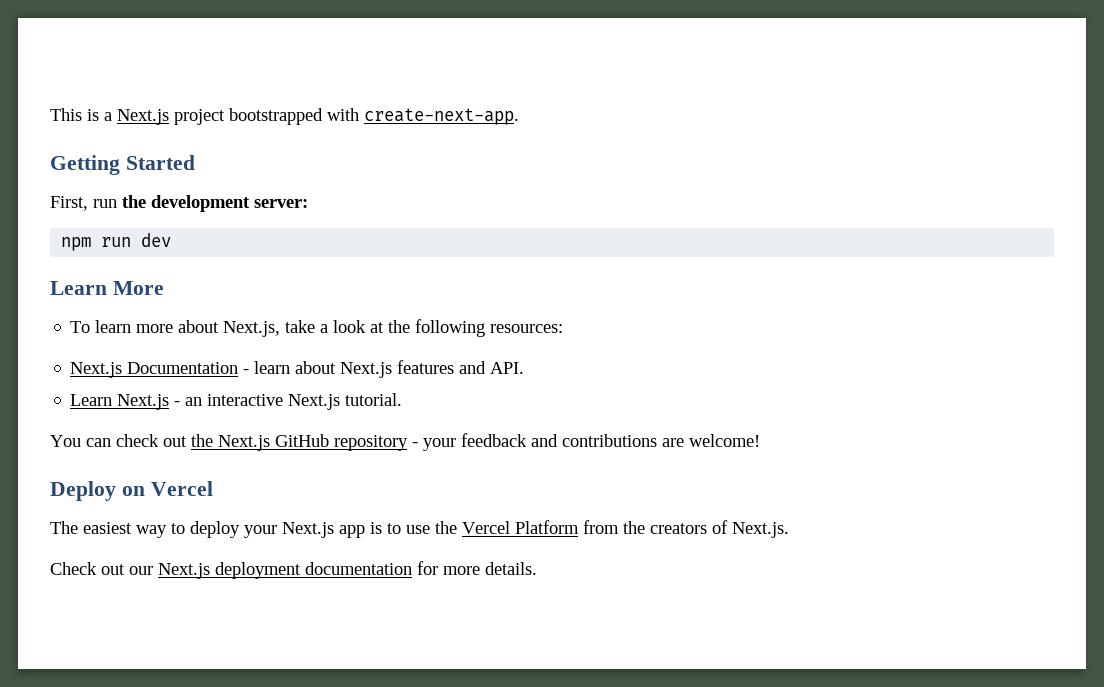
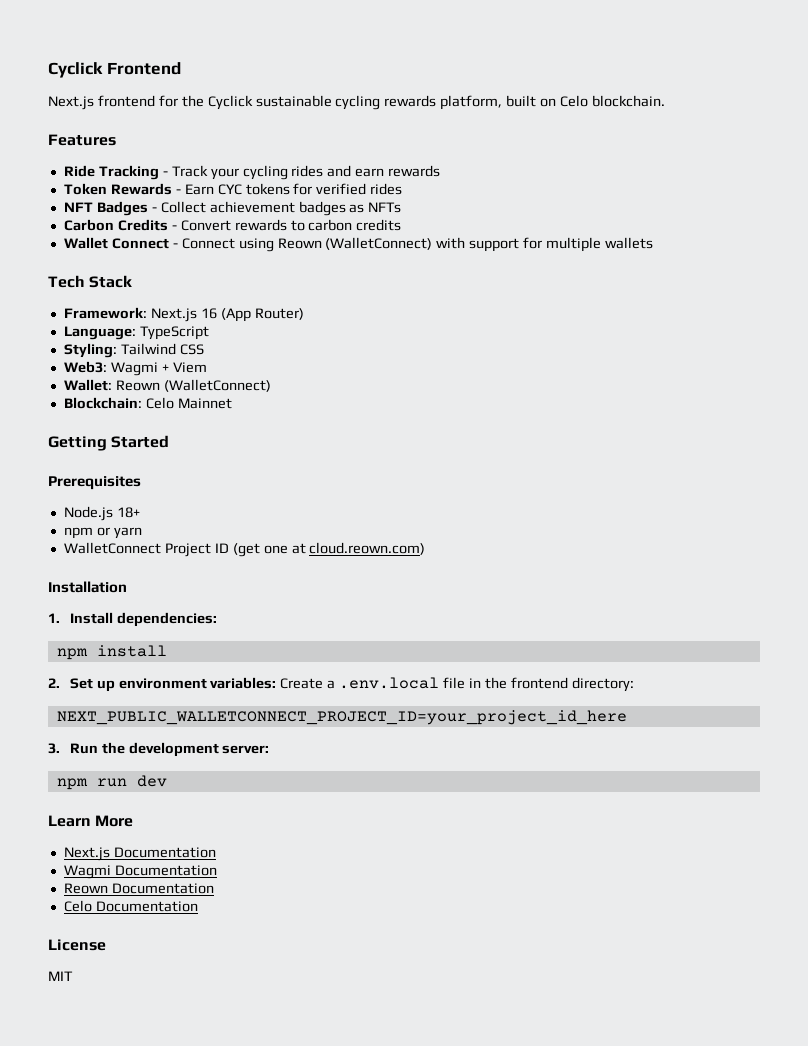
- This is a Next.js project bootstrapped with create-next-app.
+ Cyclick Frontend
+ Next.js frontend for the Cyclick sustainable cycling rewards platform, built on Celo blockchain.
+ Features
+ Ride Tracking - Track your cycling rides and earn rewards
+ Token Rewards - Earn CYC tokens for verified rides
+ NFT Badges - Collect achievement badges as NFTs
+ Carbon Credits - Convert rewards to carbon credits
+ Wallet Connect - Connect using Reown (WalletConnect) with support for multiple wallets
+ Tech Stack
+ Framework: Next.js 16 (App Router)
+ Language: TypeScript
+ Styling: Tailwind CSS
+ Web3: Wagmi + Viem
+ Wallet: Reown (WalletConnect)
+ Blockchain: Celo Mainnet
  Getting Started
- First, run the development server:
+ Prerequisites
+ Node.js 18+
+ npm or yarn
+ WalletConnect Project ID (get one at cloud.reown.com)
+ Installation
+ 1. Install dependencies:
+ npm install
+ 2. Set up environment variables: Create a .env.local file in the frontend directory:
+ NEXT_PUBLIC_WALLETCONNECT_PROJECT_ID=your_project_id_here
+ 3. Run the development server:
- To learn more about Next.js, take a look at the following resources:
- Next.js Documentation - learn about Next.js features and API.
- Learn Next.js - an interactive Next.js tutorial.
- You can check out the Next.js GitHub repository - your feedback and contributions are welcome!
- Deploy on Vercel
- The easiest way to deploy your Next.js app is to use the Vercel Platform from the creators of Next.js.
- Check out our Next.js deployment documentation for more details.
+ Next.js Documentation
+ Wagmi Documentation
+ Reown Documentation
+ Celo Documentation
+ License
+ MIT

